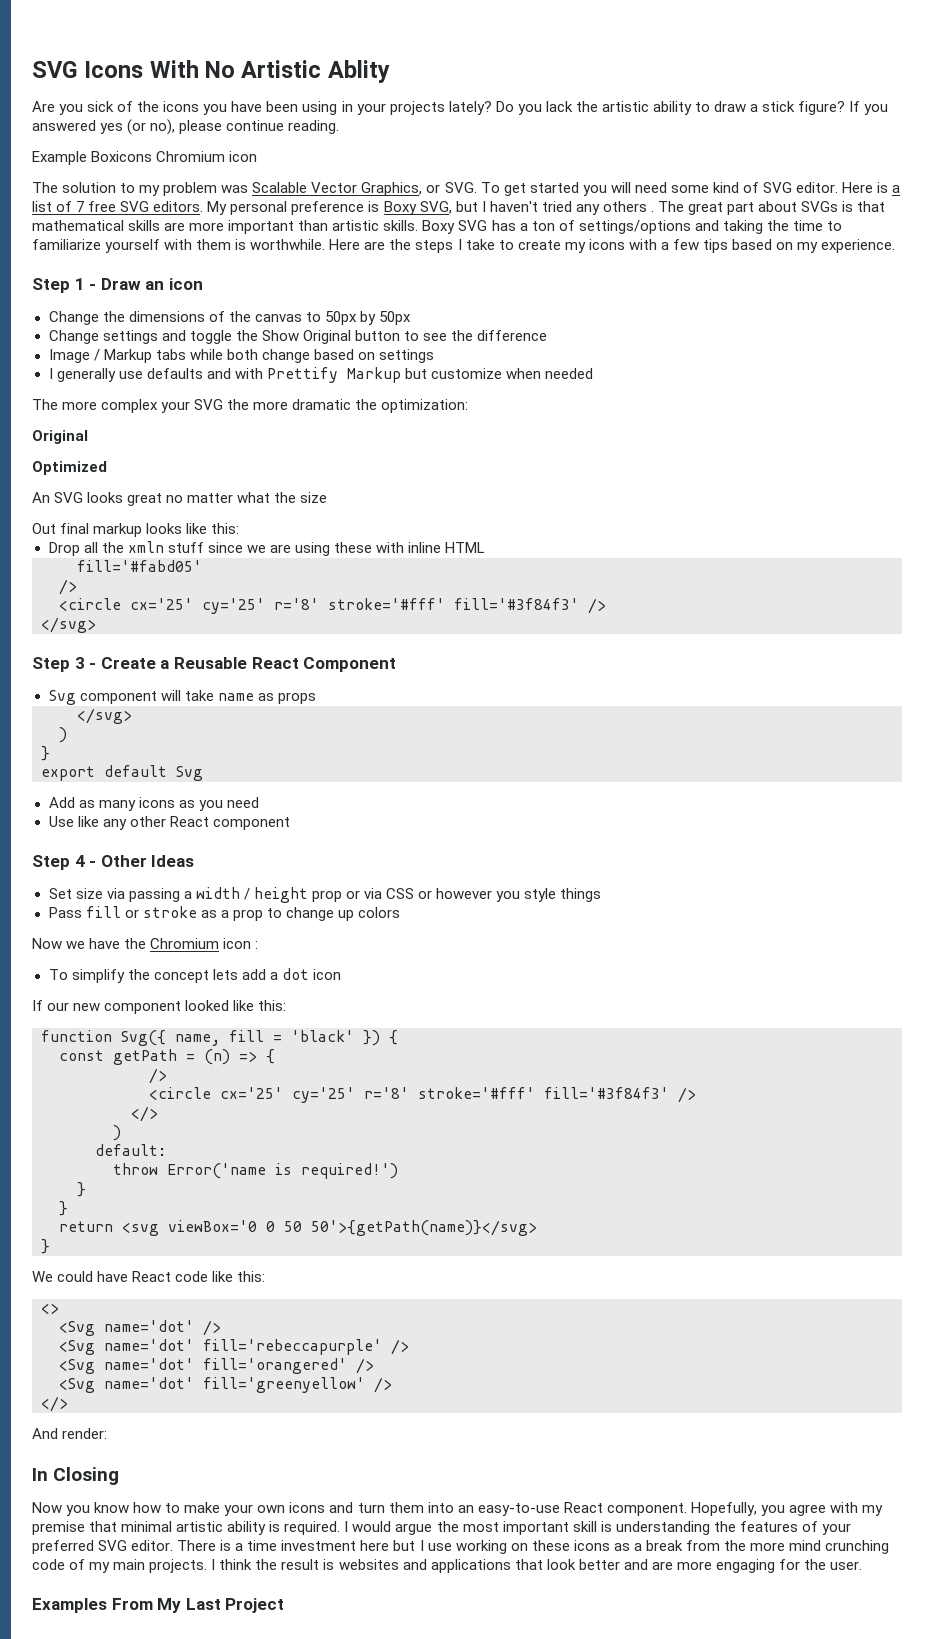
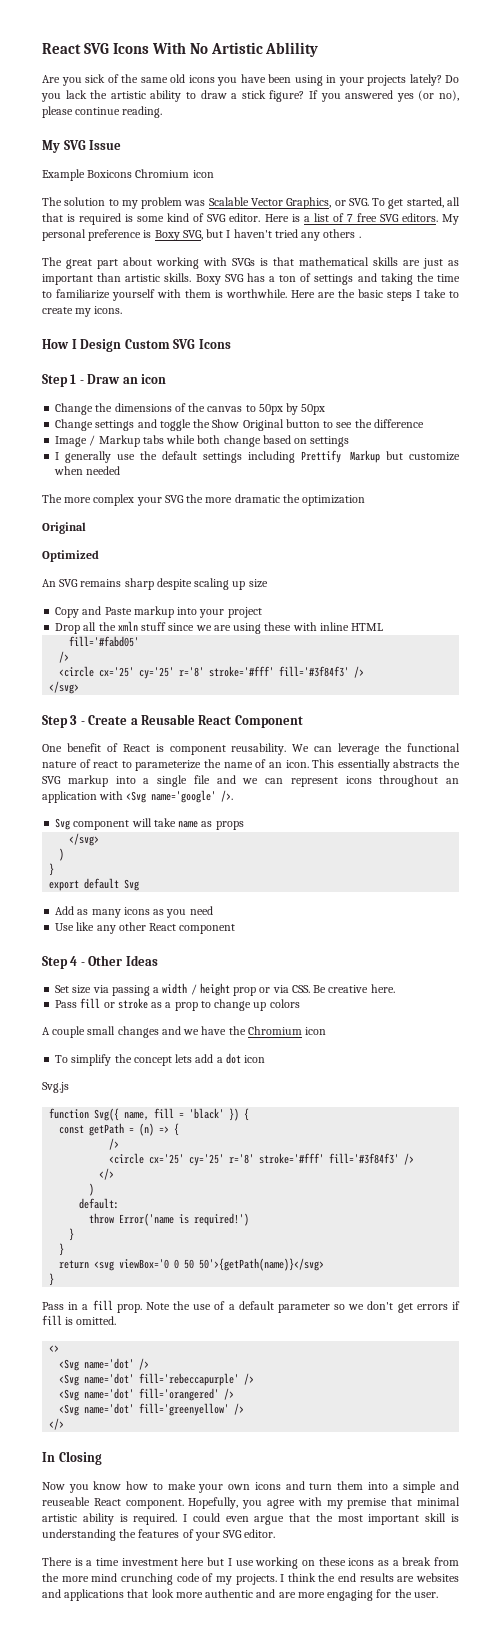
- SVG Icons With No Artistic Ablity
+ React SVG Icons With No Artistic Ablility
- Are you sick of the icons you have been using in your projects lately?
+ Are you sick of the same old icons you have been using in your projects lately?
+ My SVG Issue
- The solution to my problem was Scalable Vector Graphics, or SVG. To get started you will need some kind of SVG editor.
+ The solution to my problem was Scalable Vector Graphics, or SVG. To get started, all that is required is some kind of SVG editor.
- My personal preference is Boxy SVG, but I haven't tried any others . The great part about SVGs is that mathematical skills are more important than artistic skills.
+ My personal preference is Boxy SVG, but I haven't tried any others .
+ The great part about working with SVGs is that mathematical skills are just as important than artistic skills.
- Boxy SVG has a ton of settings/options and taking the time to familiarize yourself with them is worthwhile.
+ Boxy SVG has a ton of settings and taking the time to familiarize yourself with them is worthwhile.
- Here are the steps I take to create my icons with a few tips based on my experience.
+ Here are the basic steps I take to create my icons.
+ How I Design Custom SVG Icons
- I generally use defaults and with Prettify Markup but customize when needed
+ I generally use the default settings including Prettify Markup but customize when needed
- The more complex your SVG the more dramatic the optimization:
+ The more complex your SVG the more dramatic the optimization
- An SVG looks great no matter what the size
- Out final markup looks like this:
+ An SVG remains sharp despite scaling up size
+ Copy and Paste markup into your project
+ One benefit of React is component reusability. We can leverage the functional nature of react to parameterize the name of an icon. This essentially abstracts the SVG markup into a single file and we can represent icons throughout an application with <Svg name='google' />.
- Set size via passing a width / height prop or via CSS or however you style things
+ Set size via passing a width / height prop or via CSS. Be creative here.
- Now we have the Chromium icon :
+ A couple small changes and we have the Chromium icon
- If our new component looked like this:
+ Svg.js
- We could have React code like this:
+ Pass in a fill prop. Note the use of a default parameter so we don't get errors if fill is omitted.
- And render:
- Now you know how to make your own icons and turn them into an easy-to-use React component.
+ Now you know how to make your own icons and turn them into a simple and reuseable React component.
- I would argue the most important skill is understanding the features of your preferred SVG editor. There is a time investment here but I use working on these icons as a break from the more mind crunching code of my main projects.
+ I could even argue that the most important skill is understanding the features of your SVG editor.
+ There is a time investment here but I use working on these icons as a break from the more mind crunching code of my projects.
- I think the result is websites and applications that look better and are more engaging for the user.
+ I think the end results are websites and applications that look more authentic and are more engaging for the user.
- Examples From My Last Project

